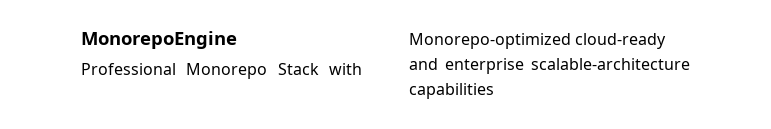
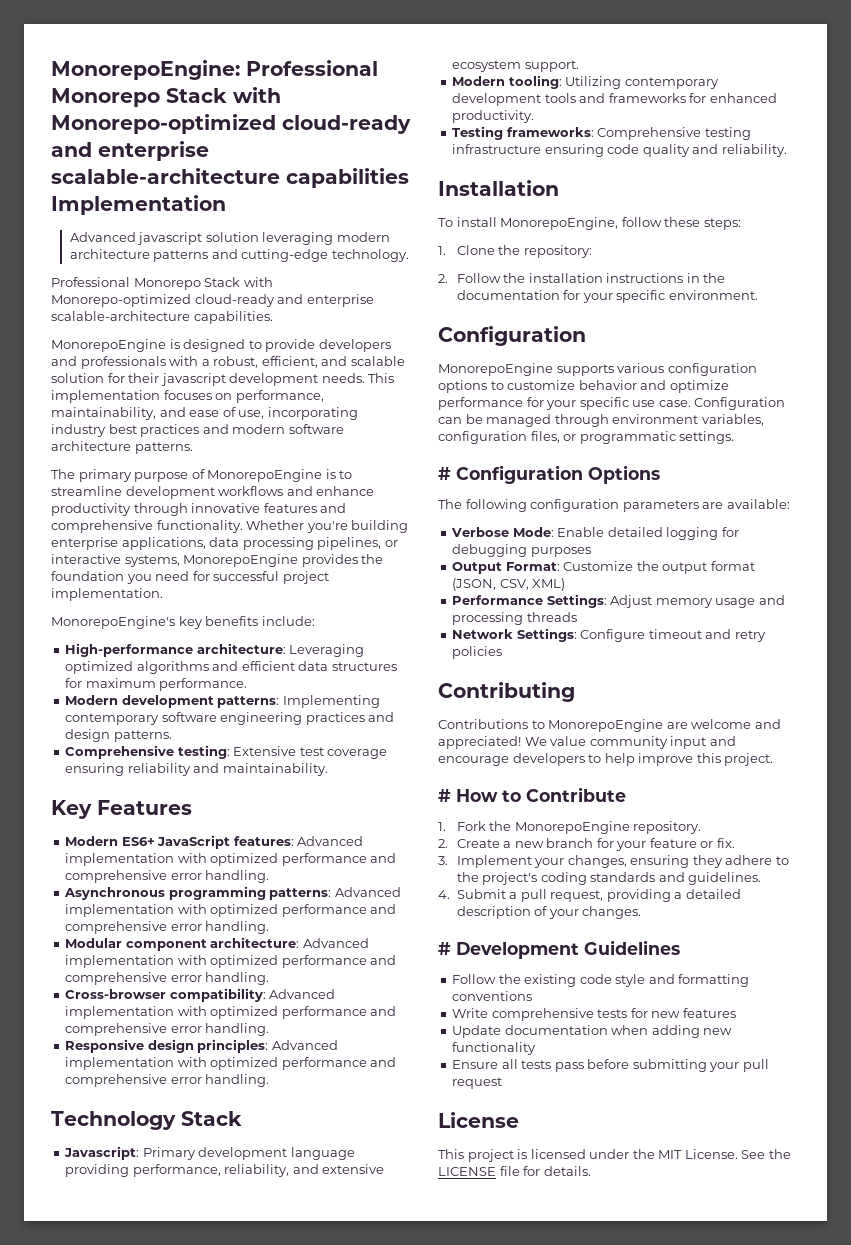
- MonorepoEngine
- Professional Monorepo Stack with Monorepo-optimized cloud-ready and enterprise scalable-architecture capabilities
+ MonorepoEngine: Professional Monorepo Stack with Monorepo-optimized cloud-ready and enterprise scalable-architecture capabilities Implementation
+ Advanced javascript solution leveraging modern architecture patterns and cutting-edge technology.
+ Professional Monorepo Stack with Monorepo-optimized cloud-ready and enterprise scalable-architecture capabilities.
+ MonorepoEngine is designed to provide developers and professionals with a robust, efficient, and scalable solution for their javascript development needs. This implementation focuses on performance, maintainability, and ease of use, incorporating industry best practices and modern software architecture patterns.
+ The primary purpose of MonorepoEngine is to streamline development workflows and enhance productivity through innovative features and comprehensive functionality. Whether you're building enterprise applications, data processing pipelines, or interactive systems, MonorepoEngine provides the foundation you need for successful project implementation.
+ MonorepoEngine's key benefits include:
+ High-performance architecture: Leveraging optimized algorithms and efficient data structures for maximum performance.
+ Modern development patterns: Implementing contemporary software engineering practices and design patterns.
+ Comprehensive testing: Extensive test coverage ensuring reliability and maintainability.
+ Key Features
+ Modern ES6+ JavaScript features: Advanced implementation with optimized performance and comprehensive error handling.
+ Asynchronous programming patterns: Advanced implementation with optimized performance and comprehensive error handling.
+ Modular component architecture: Advanced implementation with optimized performance and comprehensive error handling.
+ Cross-browser compatibility: Advanced implementation with optimized performance and comprehensive error handling.
+ Responsive design principles: Advanced implementation with optimized performance and comprehensive error handling.
+ Technology Stack
+ Javascript: Primary development language providing performance, reliability, and extensive ecosystem support.
+ Modern tooling: Utilizing contemporary development tools and frameworks for enhanced productivity.
+ Testing frameworks: Comprehensive testing infrastructure ensuring code quality and reliability.
+ Installation
+ To install MonorepoEngine, follow these steps:
+ 1. Clone the repository:
+ 2. Follow the installation instructions in the documentation for your specific environment.
+ Configuration
+ MonorepoEngine supports various configuration options to customize behavior and optimize performance for your specific use case. Configuration can be managed through environment variables, configuration files, or programmatic settings.
+ # Configuration Options
+ The following configuration parameters are available:
+ Verbose Mode: Enable detailed logging for debugging purposes
+ Output Format: Customize the output format (JSON, CSV, XML)
+ Performance Settings: Adjust memory usage and processing threads
+ Network Settings: Configure timeout and retry policies
+ Contributing
+ Contributions to MonorepoEngine are welcome and appreciated! We value community input and encourage developers to help improve this project.
+ # How to Contribute
+ 1. Fork the MonorepoEngine repository.
+ 2. Create a new branch for your feature or fix.
+ 3. Implement your changes, ensuring they adhere to the project's coding standards and guidelines.
+ 4. Submit a pull request, providing a detailed description of your changes.
+ # Development Guidelines
+ Follow the existing code style and formatting conventions
+ Write comprehensive tests for new features
+ Update documentation when adding new functionality
+ Ensure all tests pass before submitting your pull request
+ License
+ This project is licensed under the MIT License. See the LICENSE file for details.

